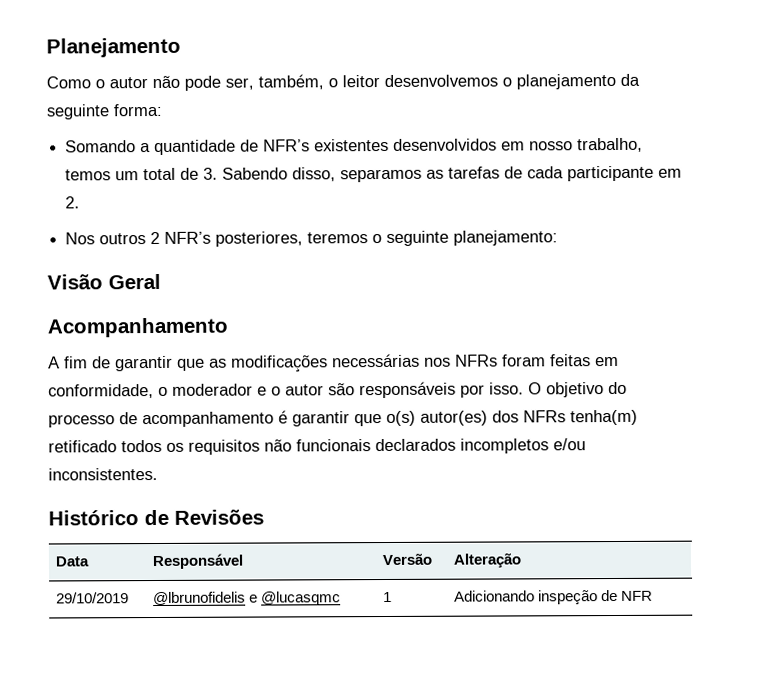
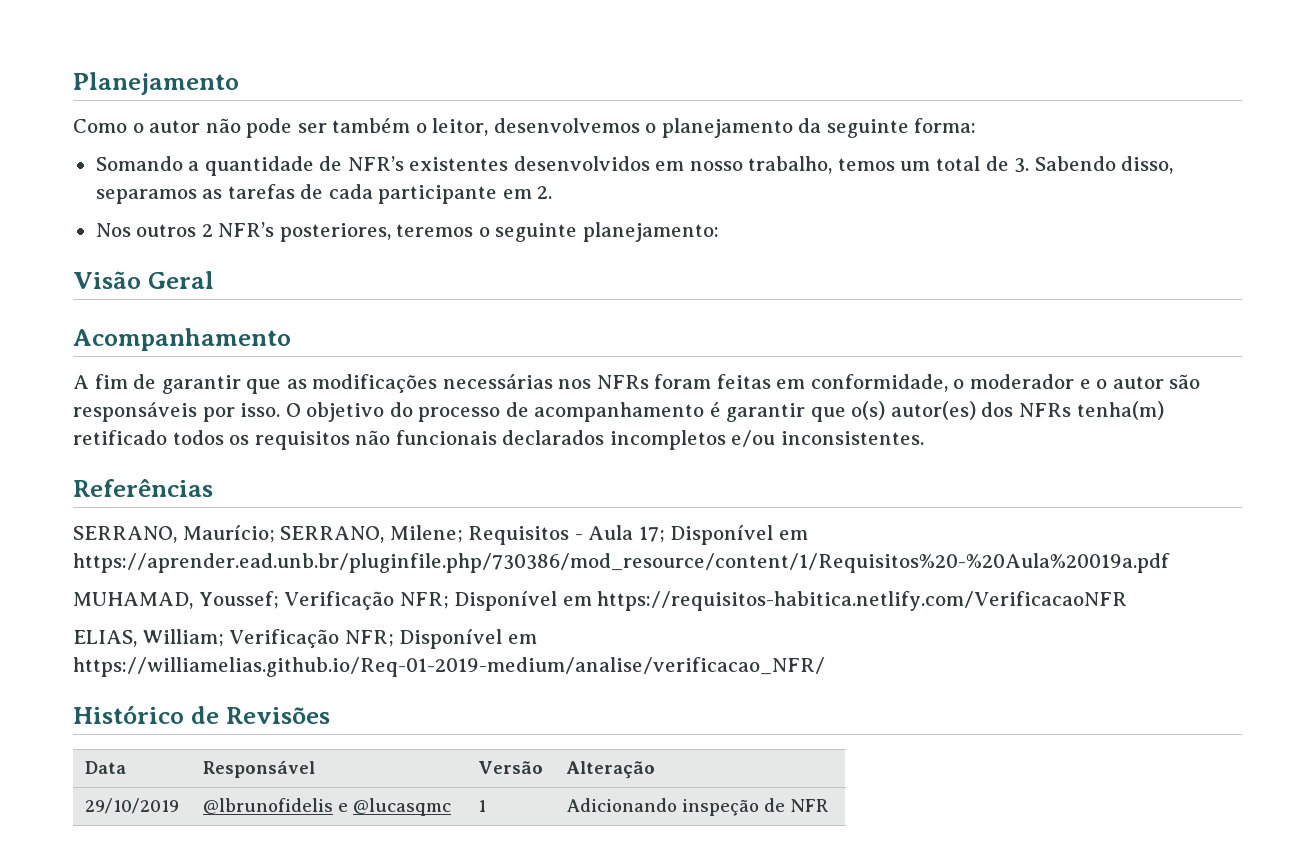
- Como o autor não pode ser, também, o leitor desenvolvemos o planejamento da seguinte forma:
+ Como o autor não pode ser também o leitor, desenvolvemos o planejamento da seguinte forma:
+ Referências
+ SERRANO, Maurício; SERRANO, Milene; Requisitos - Aula 17; Disponível em https://aprender.ead.unb.br/pluginfile.php/730386/mod_resource/content/1/Requisitos%20-%20Aula%20019a.pdf
+ MUHAMAD, Youssef; Verificação NFR; Disponível em https://requisitos-habitica.netlify.com/VerificacaoNFR
+ ELIAS, William; Verificação NFR; Disponível em https://williamelias.github.io/Req-01-2019-medium/analise/verificacao_NFR/

